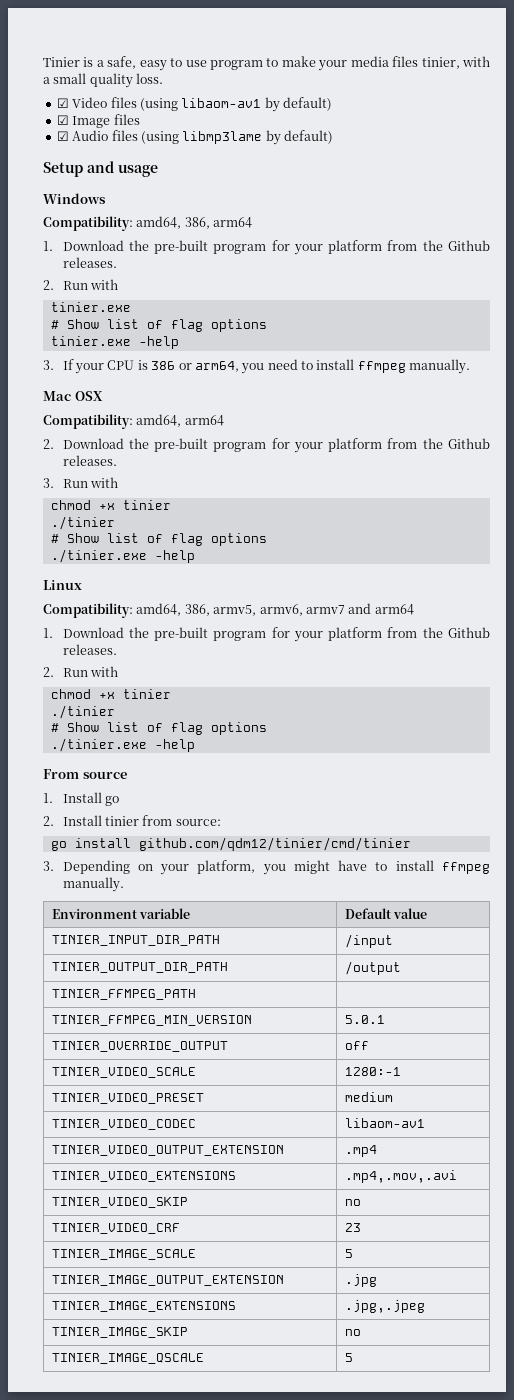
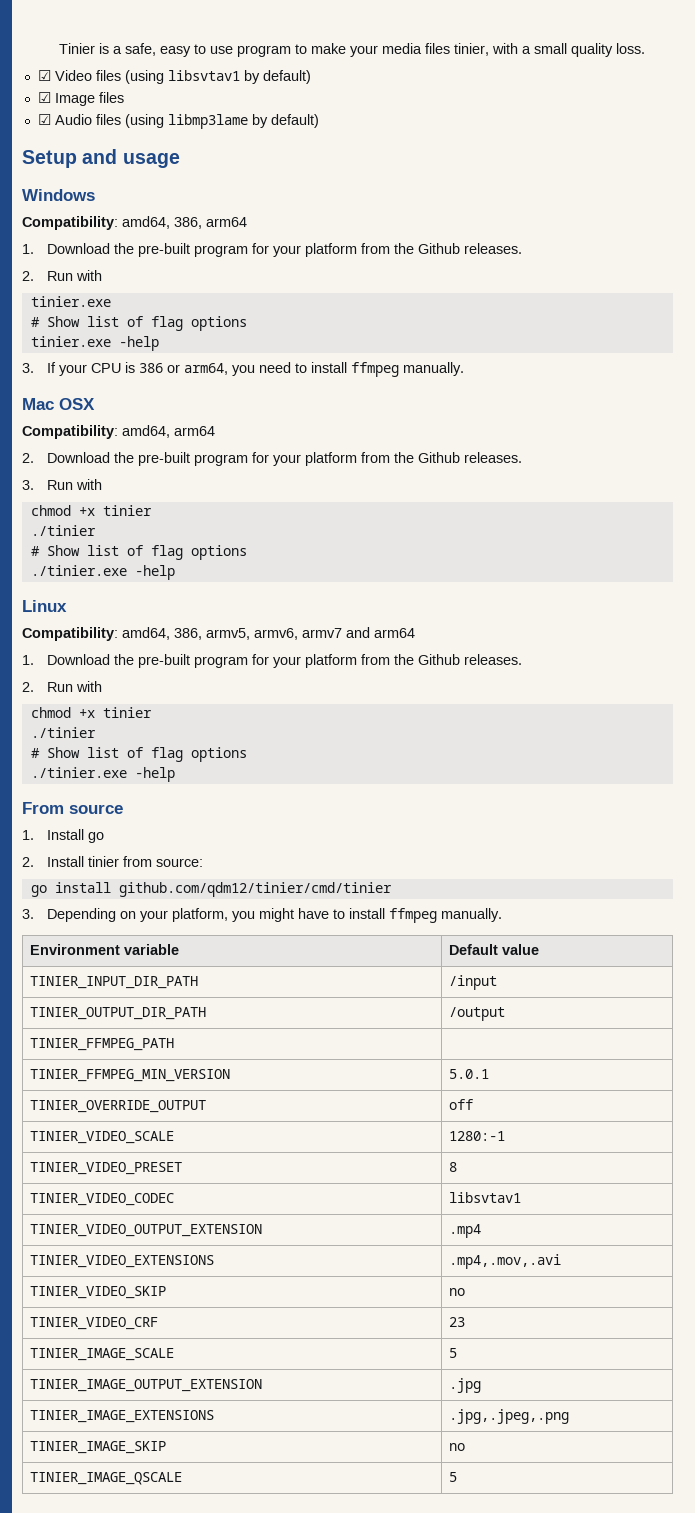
- ☑ Video files (using libaom-av1 by default)
+ ☑ Video files (using libsvtav1 by default)
- TINIER_VIDEO_PRESET | medium
+ TINIER_VIDEO_PRESET | 8
- TINIER_VIDEO_CODEC | libaom-av1
+ TINIER_VIDEO_CODEC | libsvtav1
- TINIER_IMAGE_EXTENSIONS | .jpg,.jpeg
+ TINIER_IMAGE_EXTENSIONS | .jpg,.jpeg,.png

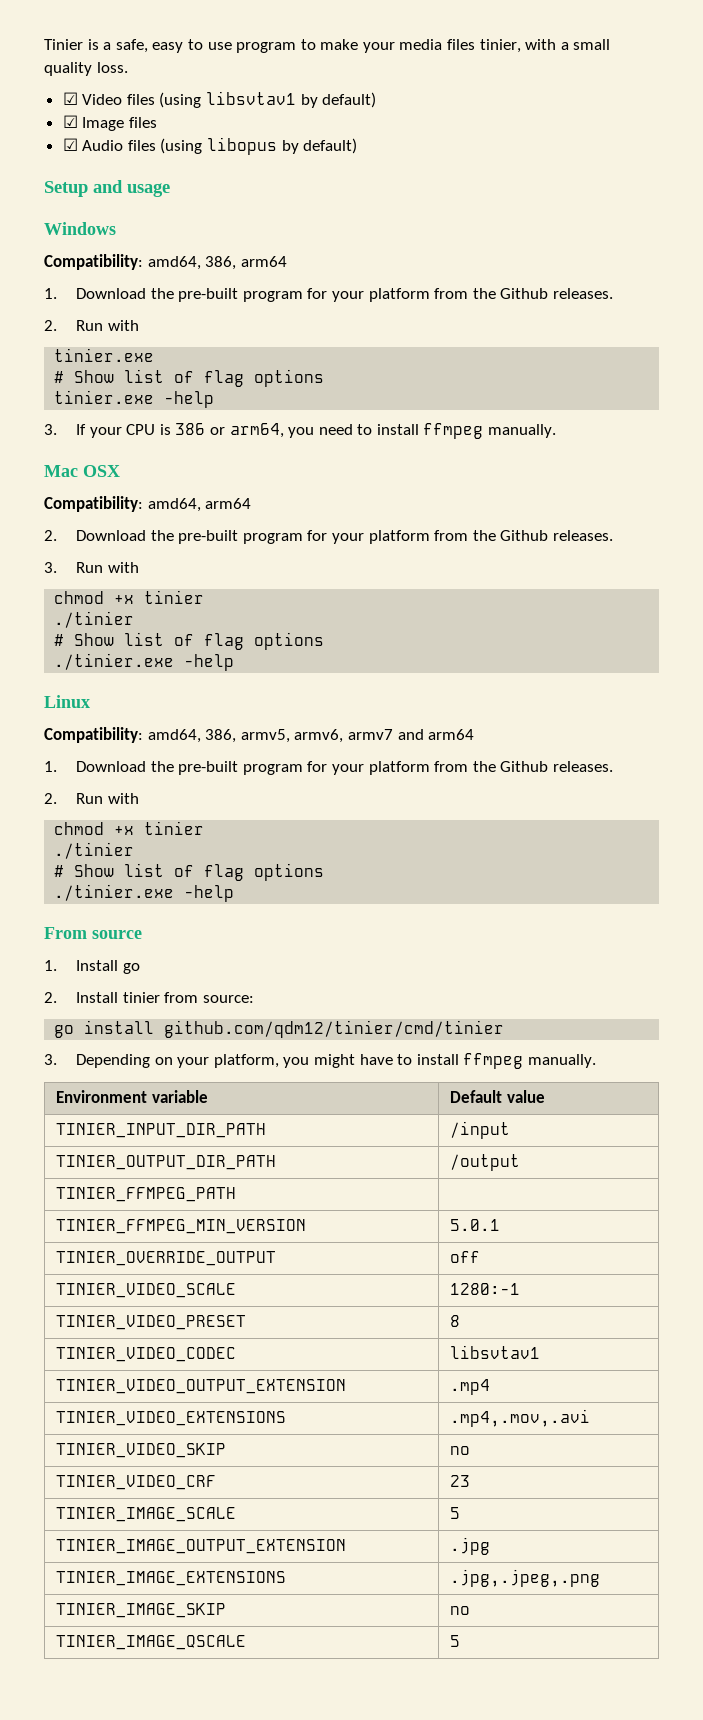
- ☑ Audio files (using libmp3lame by default)
+ ☑ Audio files (using libopus by default)

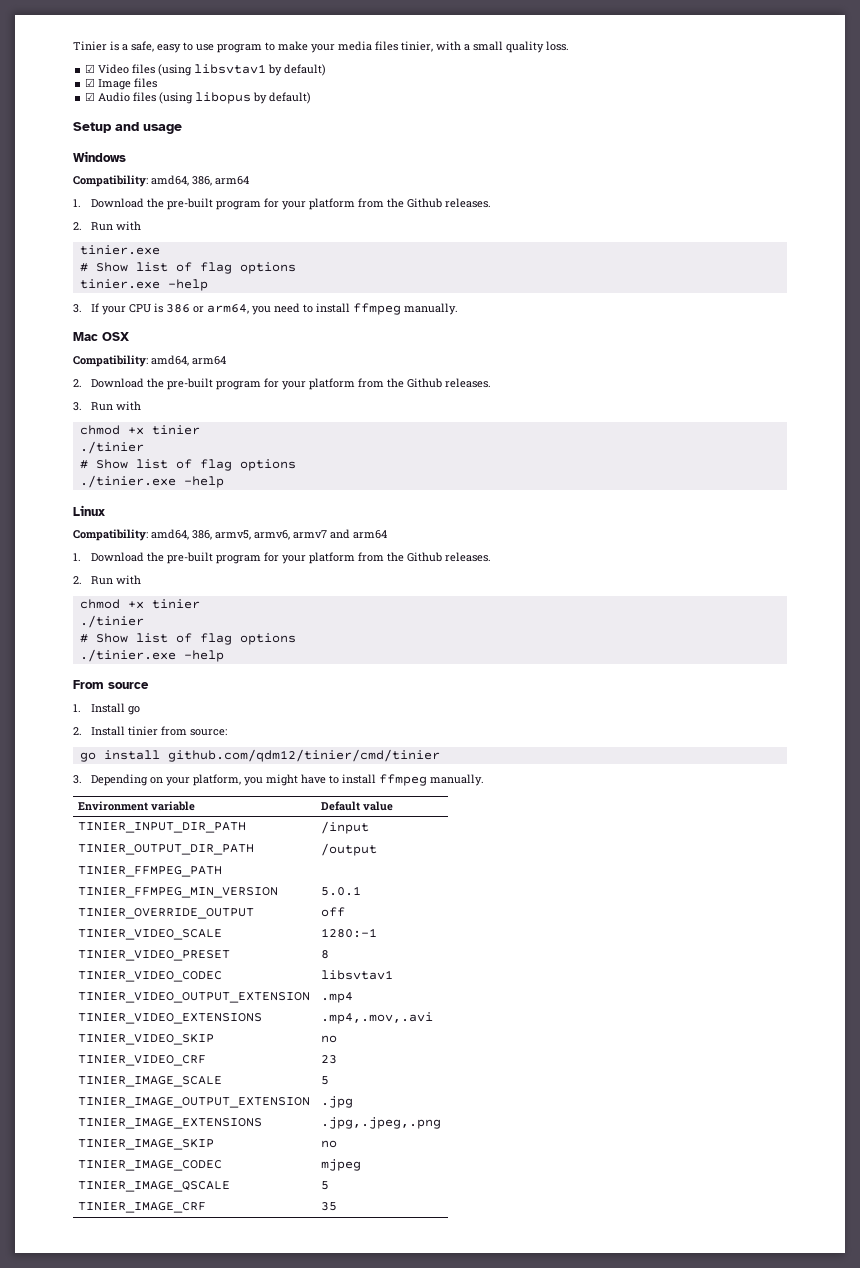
+ TINIER_IMAGE_CODEC | mjpeg
+ TINIER_IMAGE_CRF | 35

